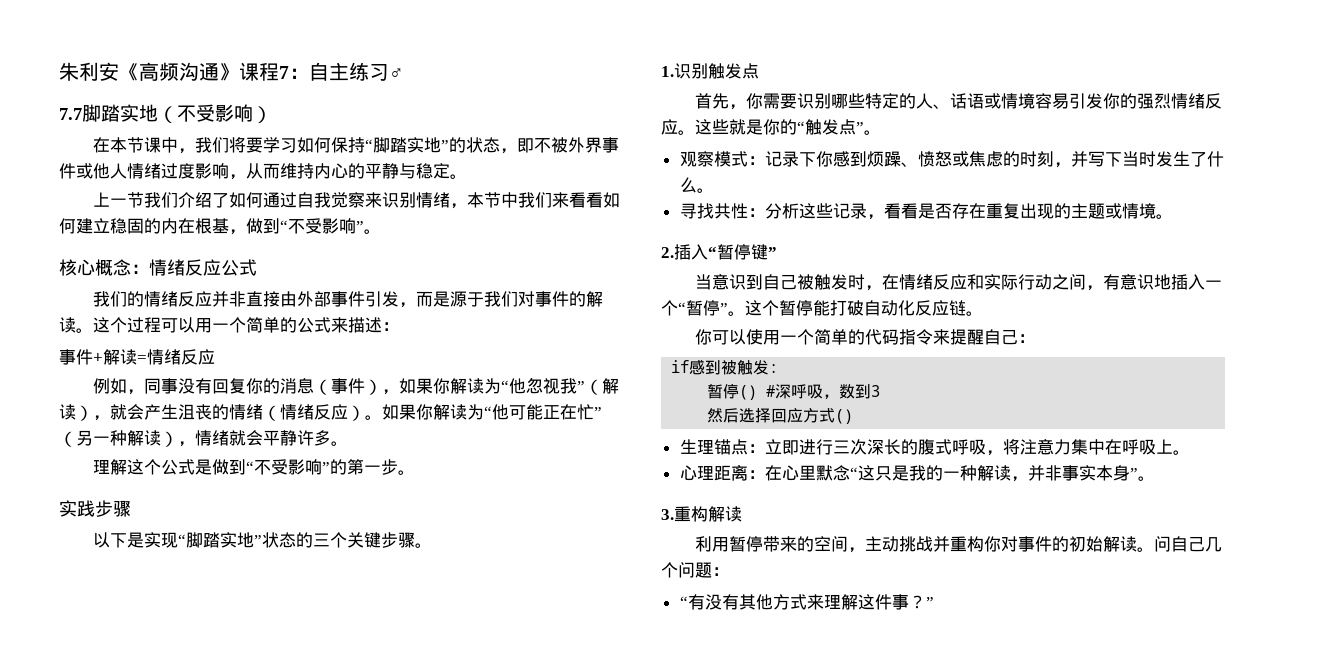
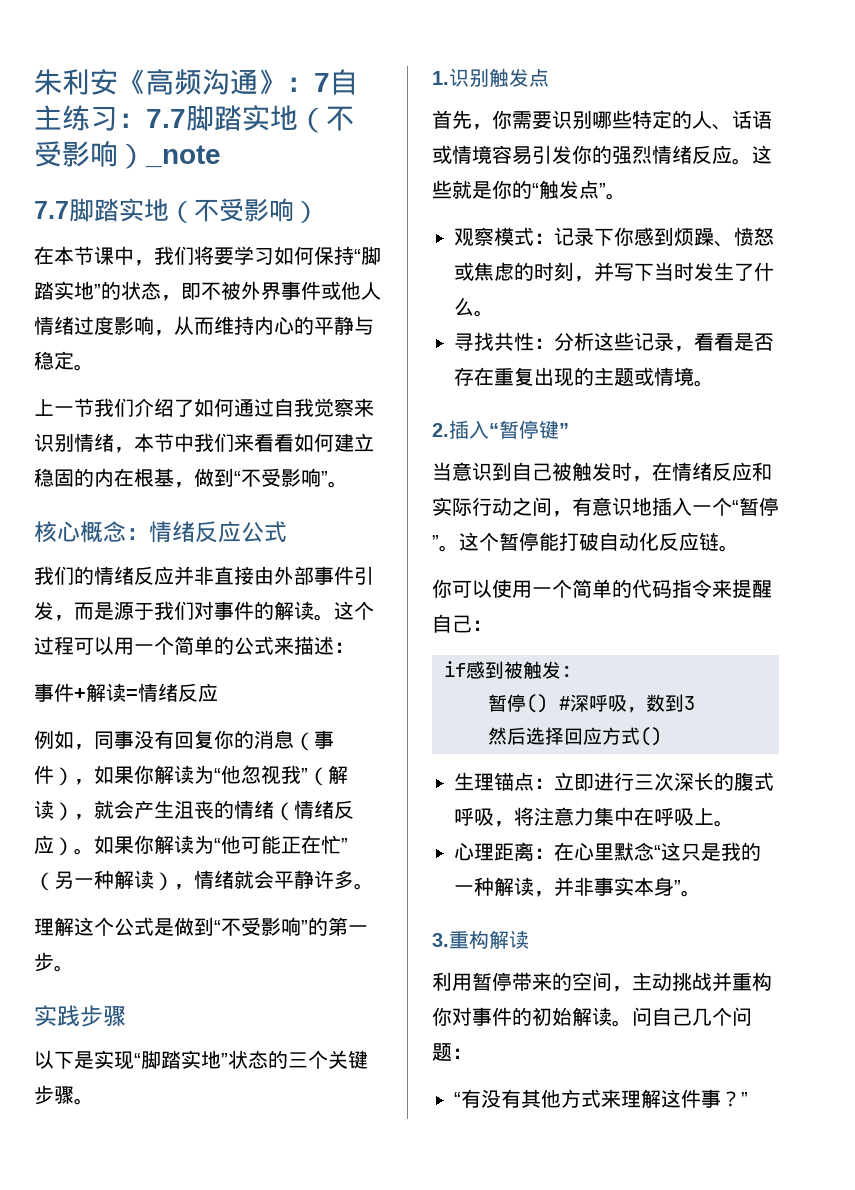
- 朱利安《高频沟通》课程7：自主练习♂
+ 朱利安《高频沟通》：7自主练习：7.7脚踏实地（不受影响）_note

